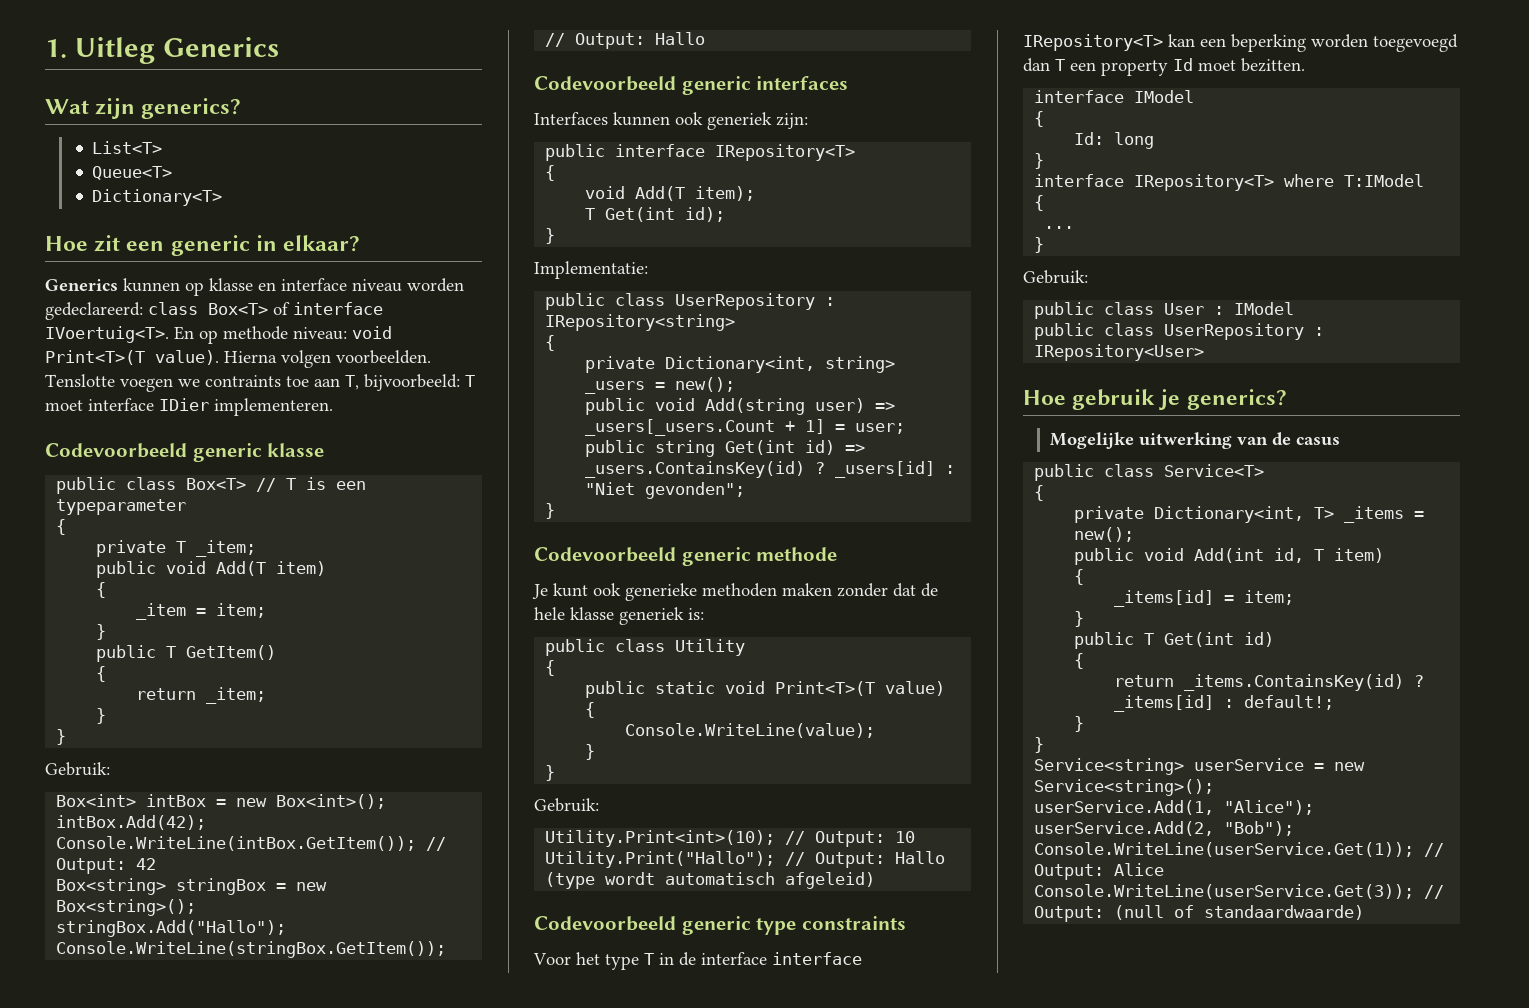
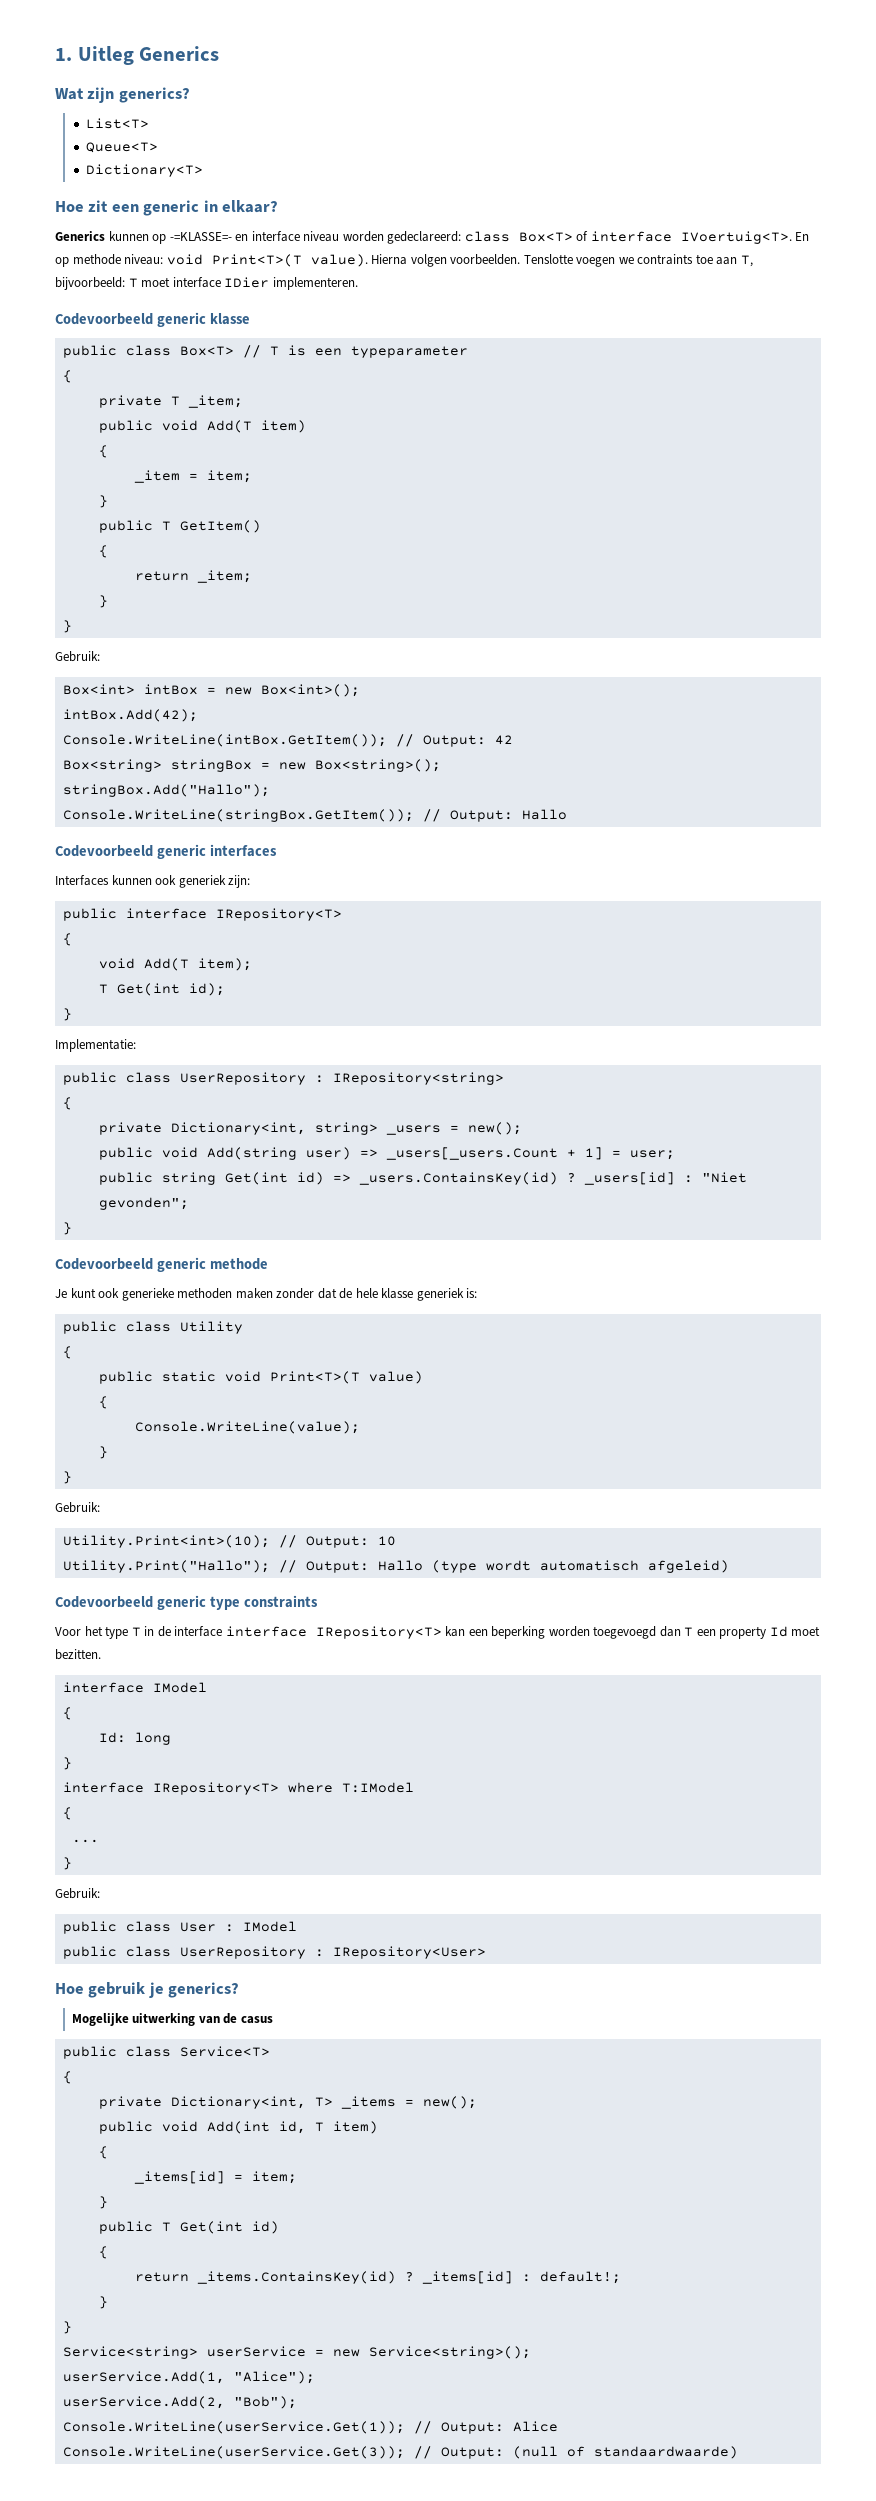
- Generics kunnen op klasse en interface niveau worden gedeclareerd: class Box<T> of interface IVoertuig<T>.
+ Generics kunnen op -=KLASSE=- en interface niveau worden gedeclareerd: class Box<T> of interface IVoertuig<T>.

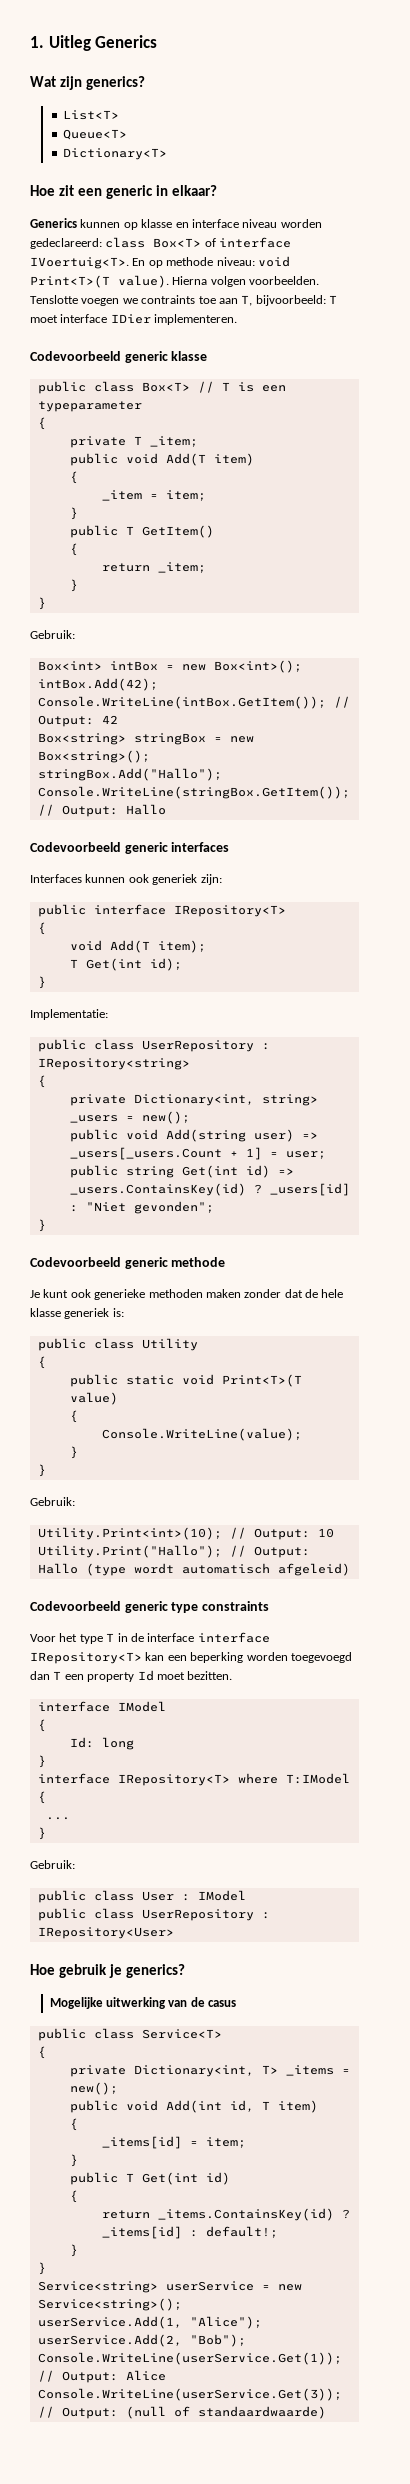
- Generics kunnen op -=KLASSE=- en interface niveau worden gedeclareerd: class Box<T> of interface IVoertuig<T>.
+ Generics kunnen op klasse en interface niveau worden gedeclareerd: class Box<T> of interface IVoertuig<T>.

